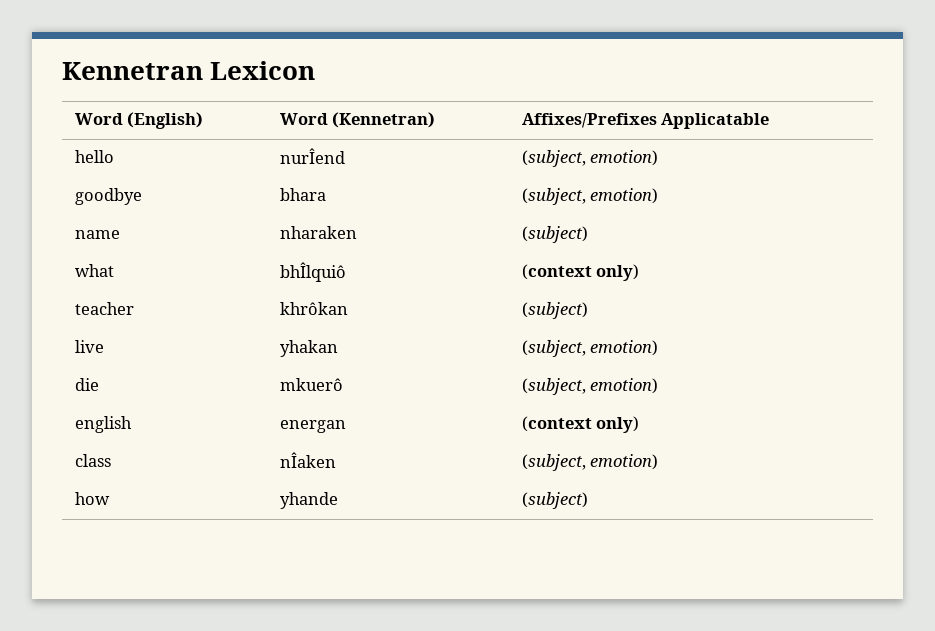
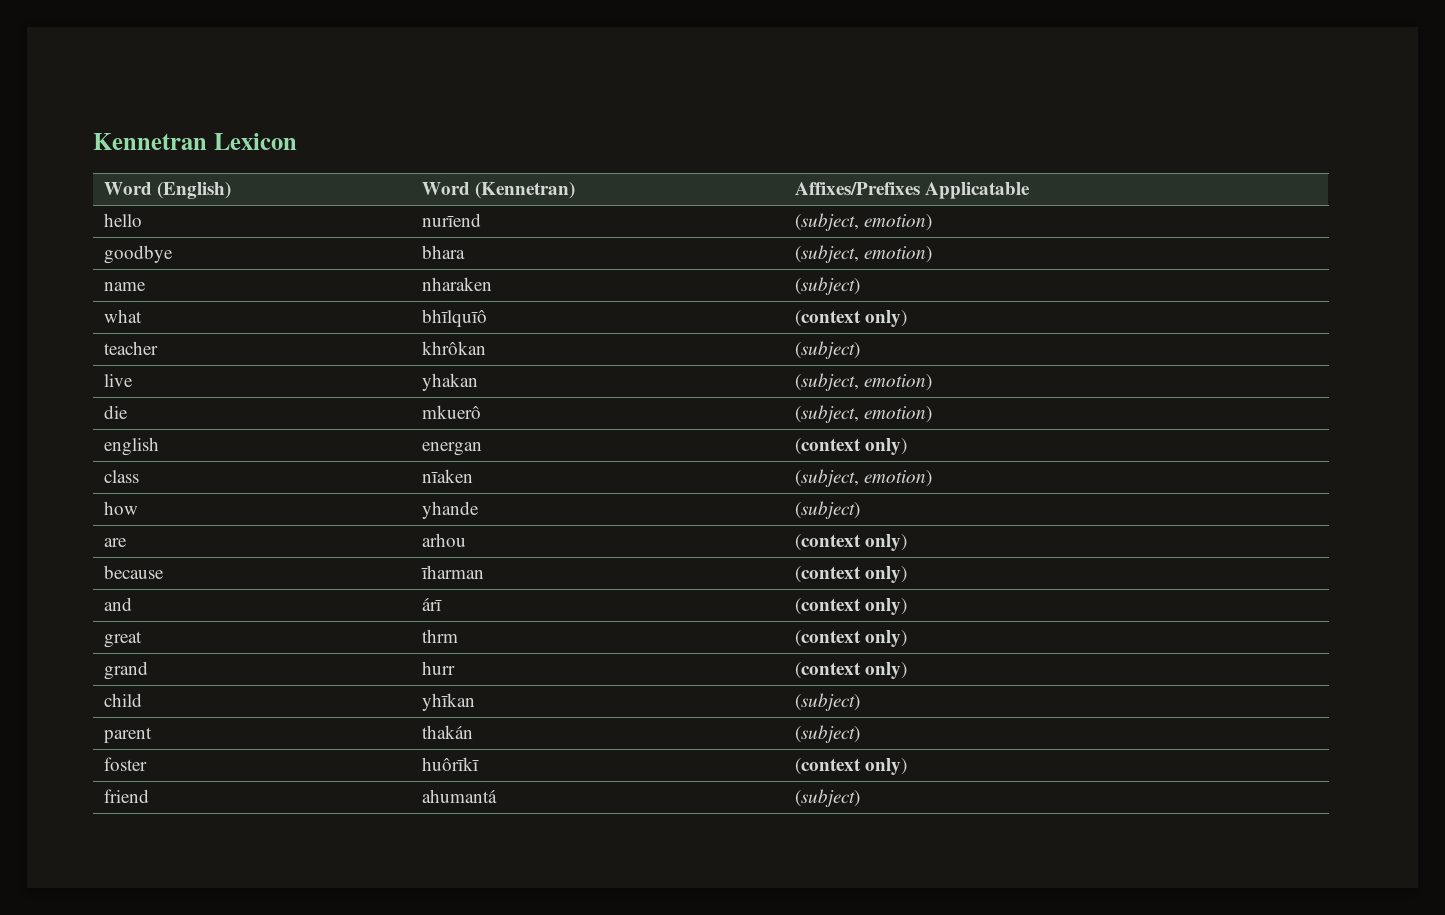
- hello | nurÎend | (subject, emotion)
+ hello | nurīend | (subject, emotion)
- what | bhÎlquiô | (context only)
+ what | bhīlquīô | (context only)
- class | nÎaken | (subject, emotion)
+ class | nīaken | (subject, emotion)
+ are | arhou | (context only)
+ because | īharman | (context only)
+ and | árī | (context only)
+ great | thrm | (context only)
+ grand | hurr | (context only)
+ child | yhīkan | (subject)
+ parent | thakán | (subject)
+ foster | huôrīkī | (context only)
+ friend | ahumantá | (subject)

